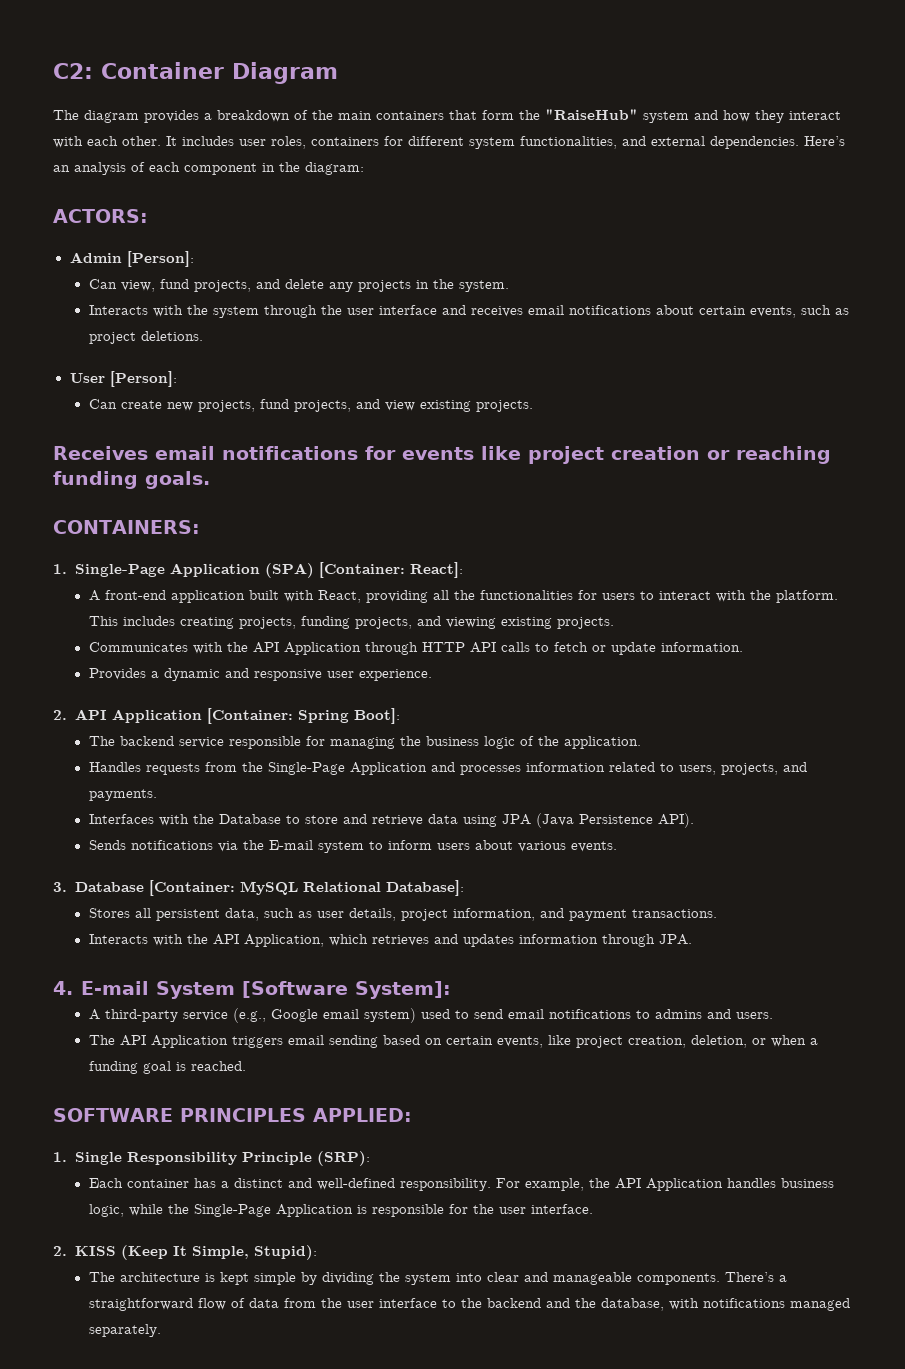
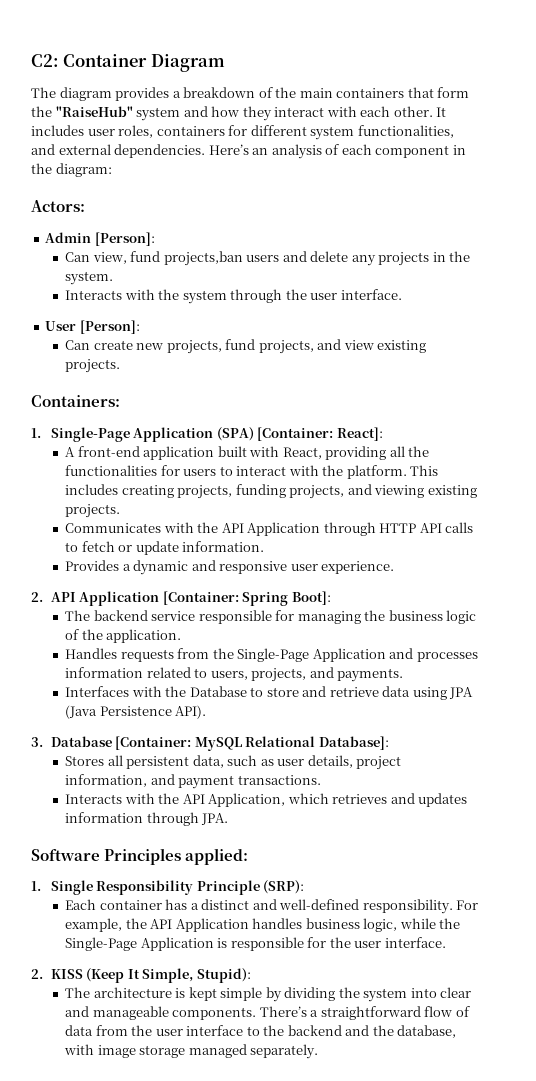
- ACTORS:
+ Actors:
- Can view, fund projects, and delete any projects in the system.
+ Can view, fund projects,ban users and delete any projects in the system.
- Interacts with the system through the user interface and receives email notifications about certain events, such as project deletions.
+ Interacts with the system through the user interface.
- Receives email notifications for events like project creation or reaching funding goals.
- CONTAINERS:
+ Containers:
- Sends notifications via the E-mail system to inform users about various events.
- 4. E-mail System [Software System]:
- A third-party service (e.g., Google email system) used to send email notifications to admins and users.
- The API Application triggers email sending based on certain events, like project creation, deletion, or when a funding goal is reached.
- SOFTWARE PRINCIPLES APPLIED:
+ Software Principles applied:
- There’s a straightforward flow of data from the user interface to the backend and the database, with notifications managed separately.
+ There’s a straightforward flow of data from the user interface to the backend and the database, with image storage managed separately.

